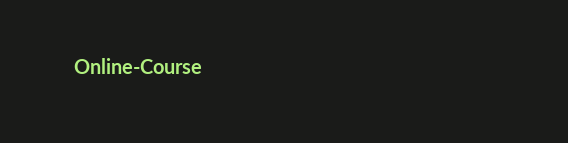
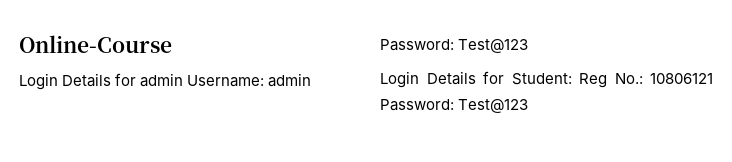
+ Login Details for admin Username: admin Password: Test@123
+ Login Details for Student: Reg No.: 10806121 Password: Test@123

